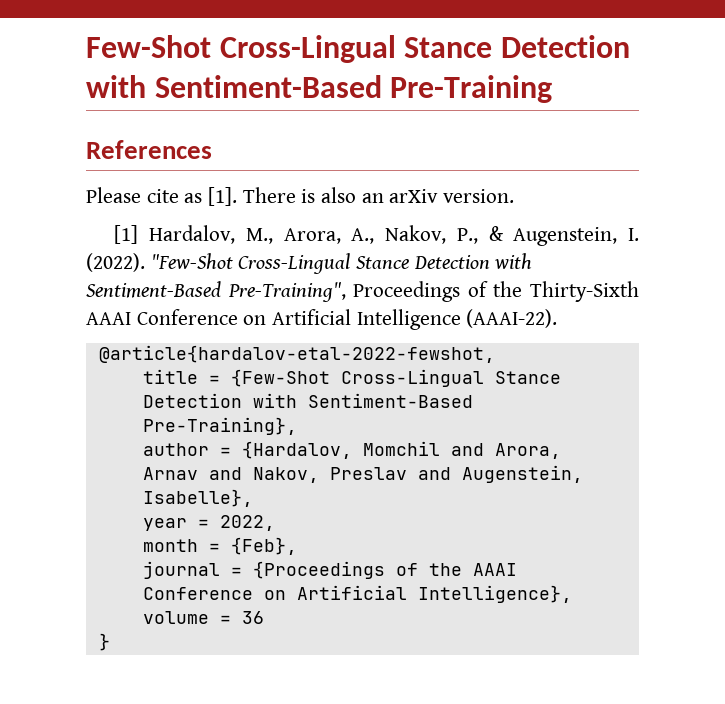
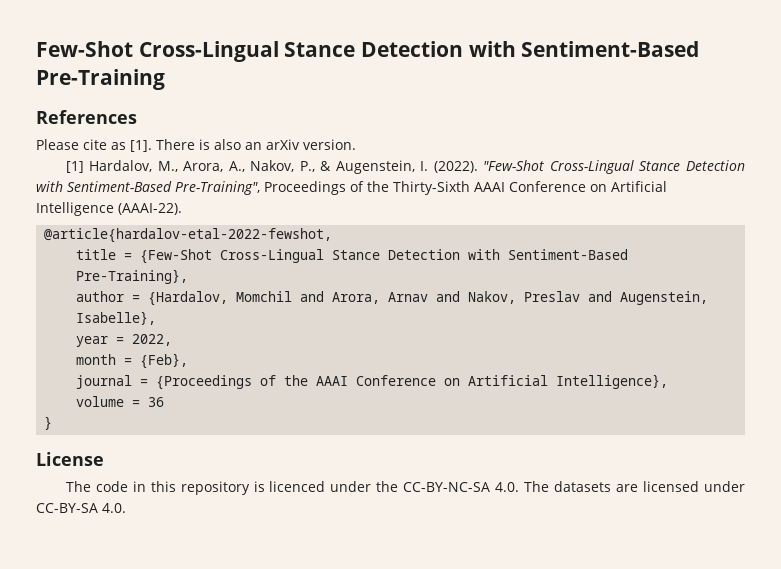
+ License
+ The code in this repository is licenced under the CC-BY-NC-SA 4.0. The datasets are licensed under CC-BY-SA 4.0.

